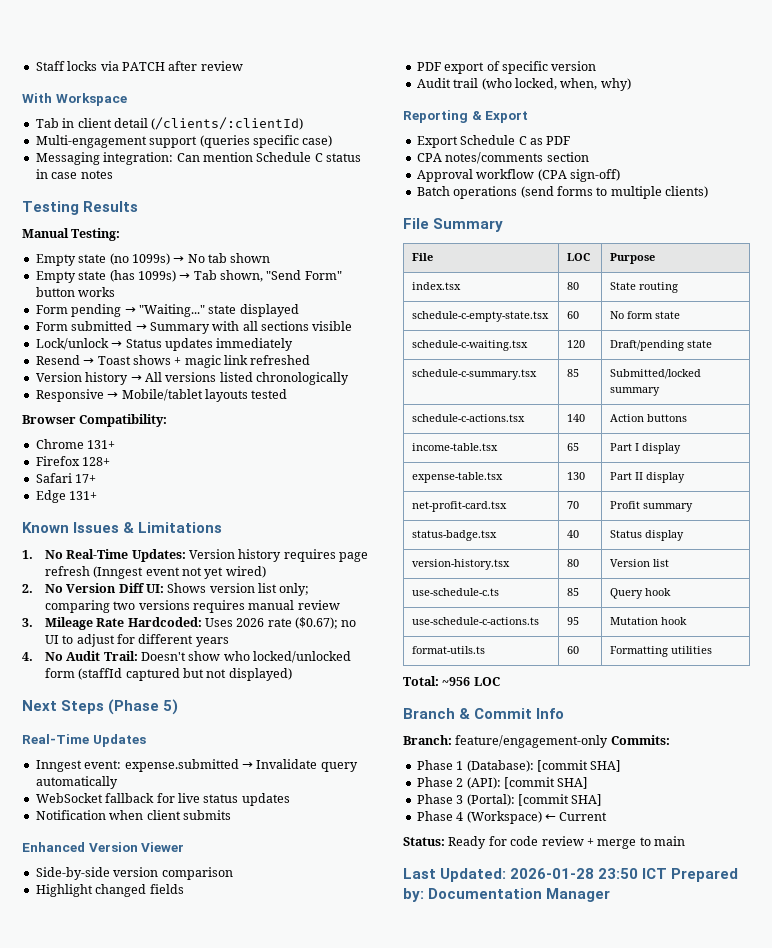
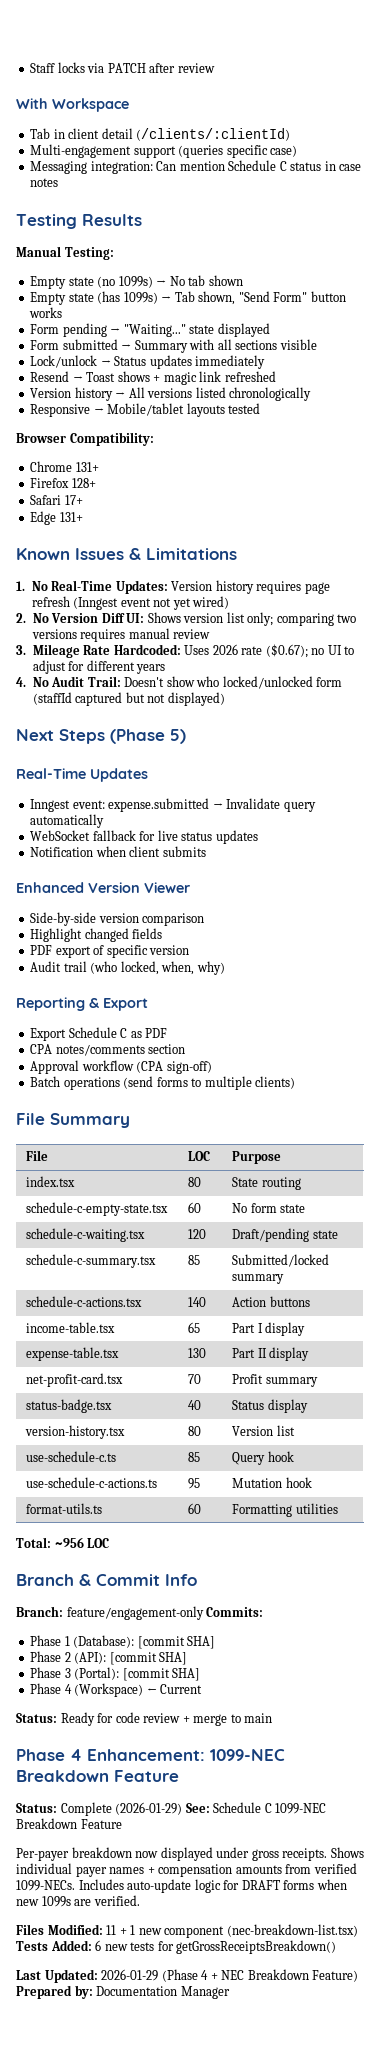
- Last Updated: 2026-01-28 23:50 ICT Prepared by: Documentation Manager
+ Phase 4 Enhancement: 1099-NEC Breakdown Feature
+ Status: Complete (2026-01-29) See: Schedule C 1099-NEC Breakdown Feature
+ Per-payer breakdown now displayed under gross receipts. Shows individual payer names + compensation amounts from verified 1099-NECs. Includes auto-update logic for DRAFT forms when new 1099s are verified.
+ Files Modified: 11 + 1 new component (nec-breakdown-list.tsx) Tests Added: 6 new tests for getGrossReceiptsBreakdown()
+ Last Updated: 2026-01-29 (Phase 4 + NEC Breakdown Feature) Prepared by: Documentation Manager

